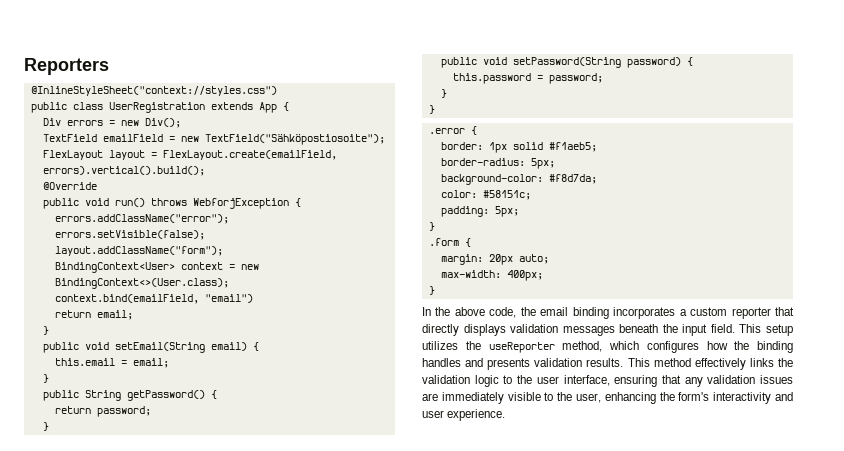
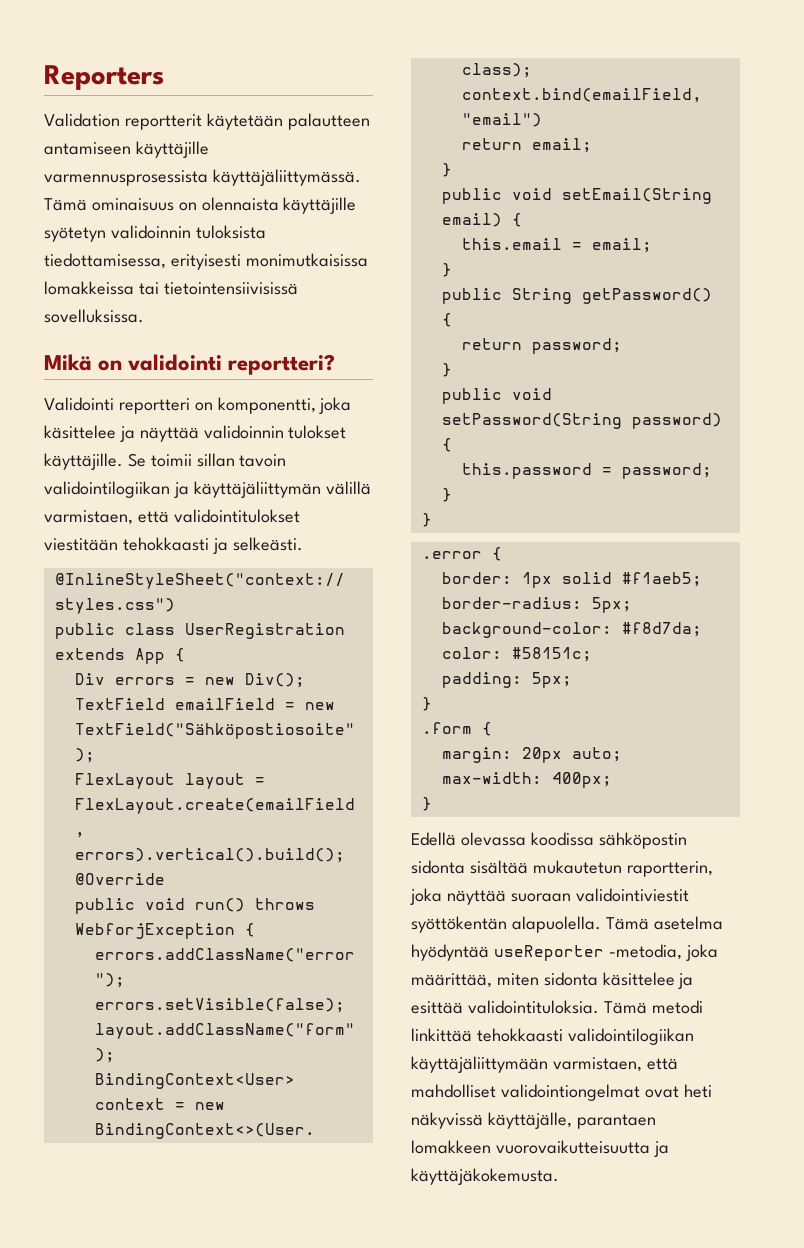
+ Validation reportterit käytetään palautteen antamiseen käyttäjille varmennusprosessista käyttäjäliittymässä. Tämä ominaisuus on olennaista käyttäjille syötetyn validoinnin tuloksista tiedottamisessa, erityisesti monimutkaisissa lomakkeissa tai tietointensiivisissä sovelluksissa.
+ Mikä on validointi reportteri?
+ Validointi reportteri on komponentti, joka käsittelee ja näyttää validoinnin tulokset käyttäjille. Se toimii sillan tavoin validointilogiikan ja käyttäjäliittymän välillä varmistaen, että validointitulokset viestitään tehokkaasti ja selkeästi.
- In the above code, the email binding incorporates a custom reporter that directly displays validation messages beneath the input field. This setup utilizes the useReporter method, which configures how the binding handles and presents validation results. This method effectively links the validation logic to the user interface, ensuring that any validation issues are immediately visible to the user, enhancing the form's interactivity and user experience.
+ Edellä olevassa koodissa sähköpostin sidonta sisältää mukautetun raportterin, joka näyttää suoraan validointiviestit syöttökentän alapuolella. Tämä asetelma hyödyntää useReporter -metodia, joka määrittää, miten sidonta käsittelee ja esittää validointituloksia. Tämä metodi linkittää tehokkaasti validointilogiikan käyttäjäliittymään varmistaen, että mahdolliset validointiongelmat ovat heti näkyvissä käyttäjälle, parantaen lomakkeen vuorovaikutteisuutta ja käyttäjäkokemusta.

